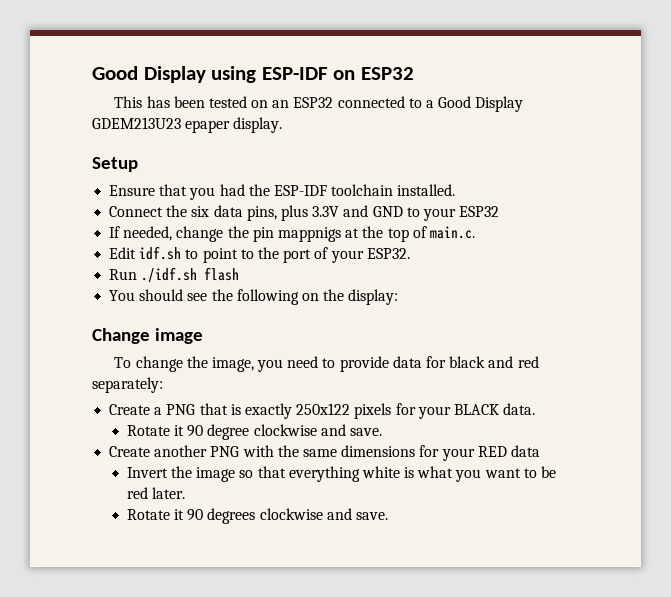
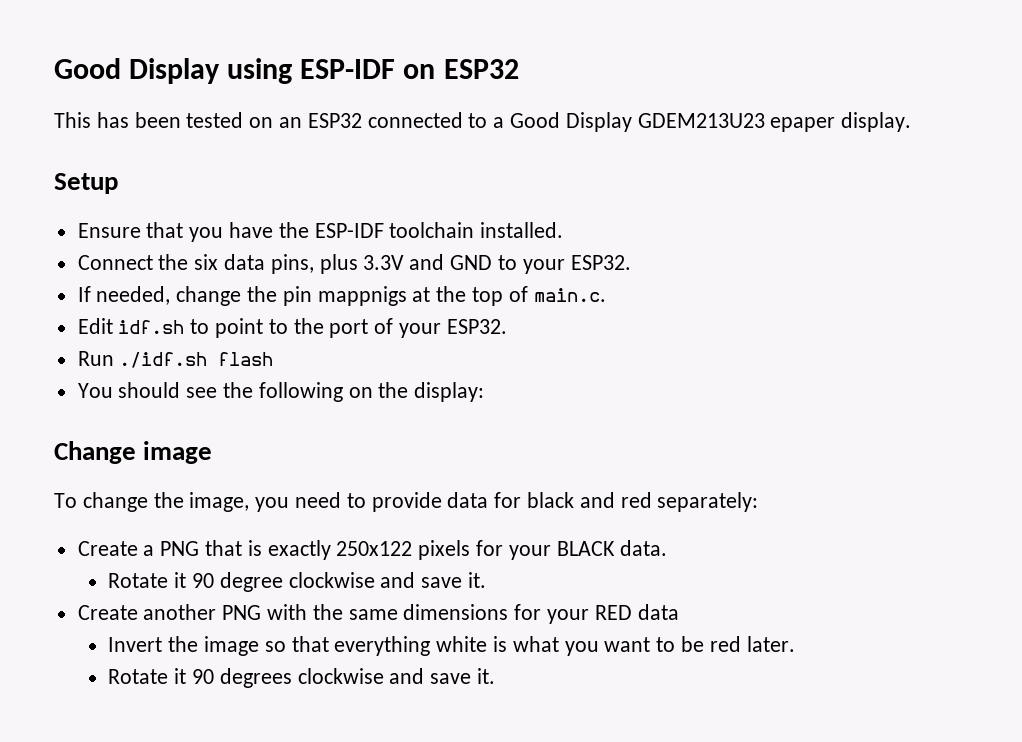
- Ensure that you had the ESP-IDF toolchain installed.
+ Ensure that you have the ESP-IDF toolchain installed.
- Connect the six data pins, plus 3.3V and GND to your ESP32
+ Connect the six data pins, plus 3.3V and GND to your ESP32.
- Rotate it 90 degree clockwise and save.
+ Rotate it 90 degree clockwise and save it.
- Rotate it 90 degrees clockwise and save.
+ Rotate it 90 degrees clockwise and save it.

